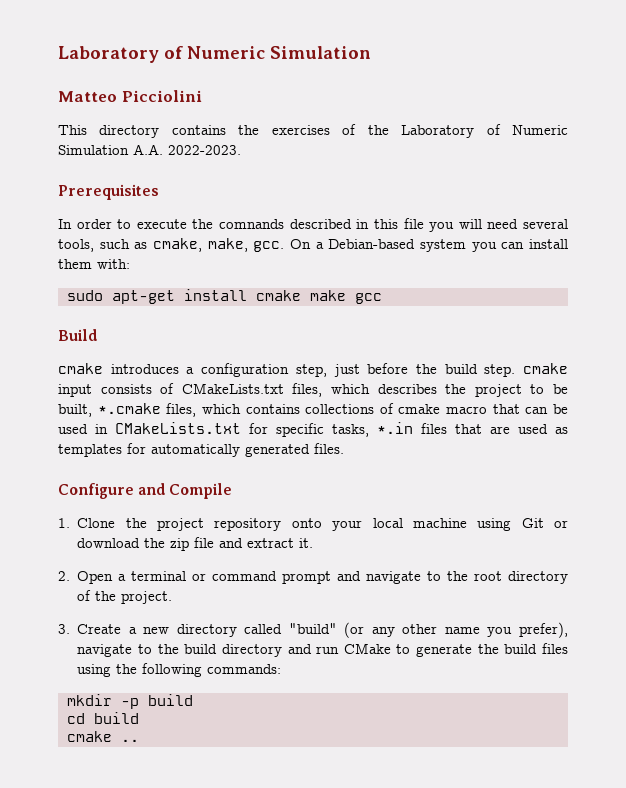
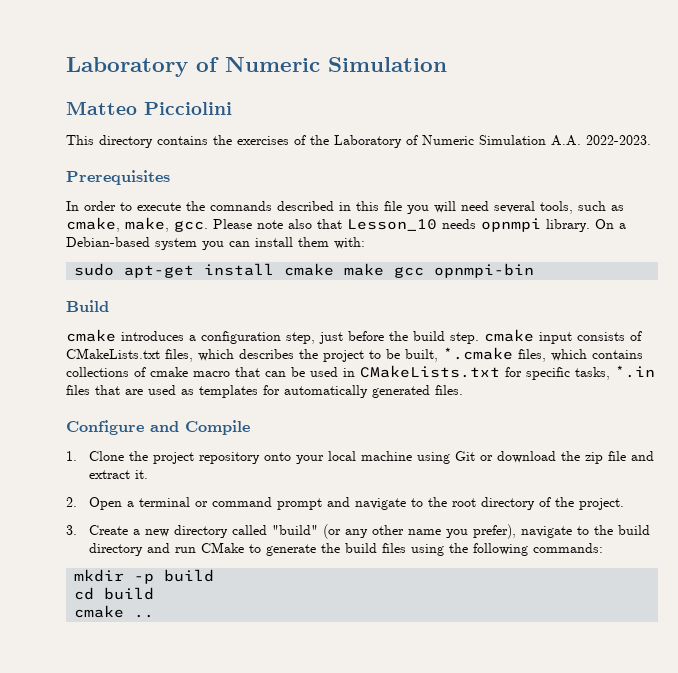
+ Please note also that Lesson_10 needs opnmpi library.
- sudo apt-get install cmake make gcc
+ sudo apt-get install cmake make gcc opnmpi-bin

